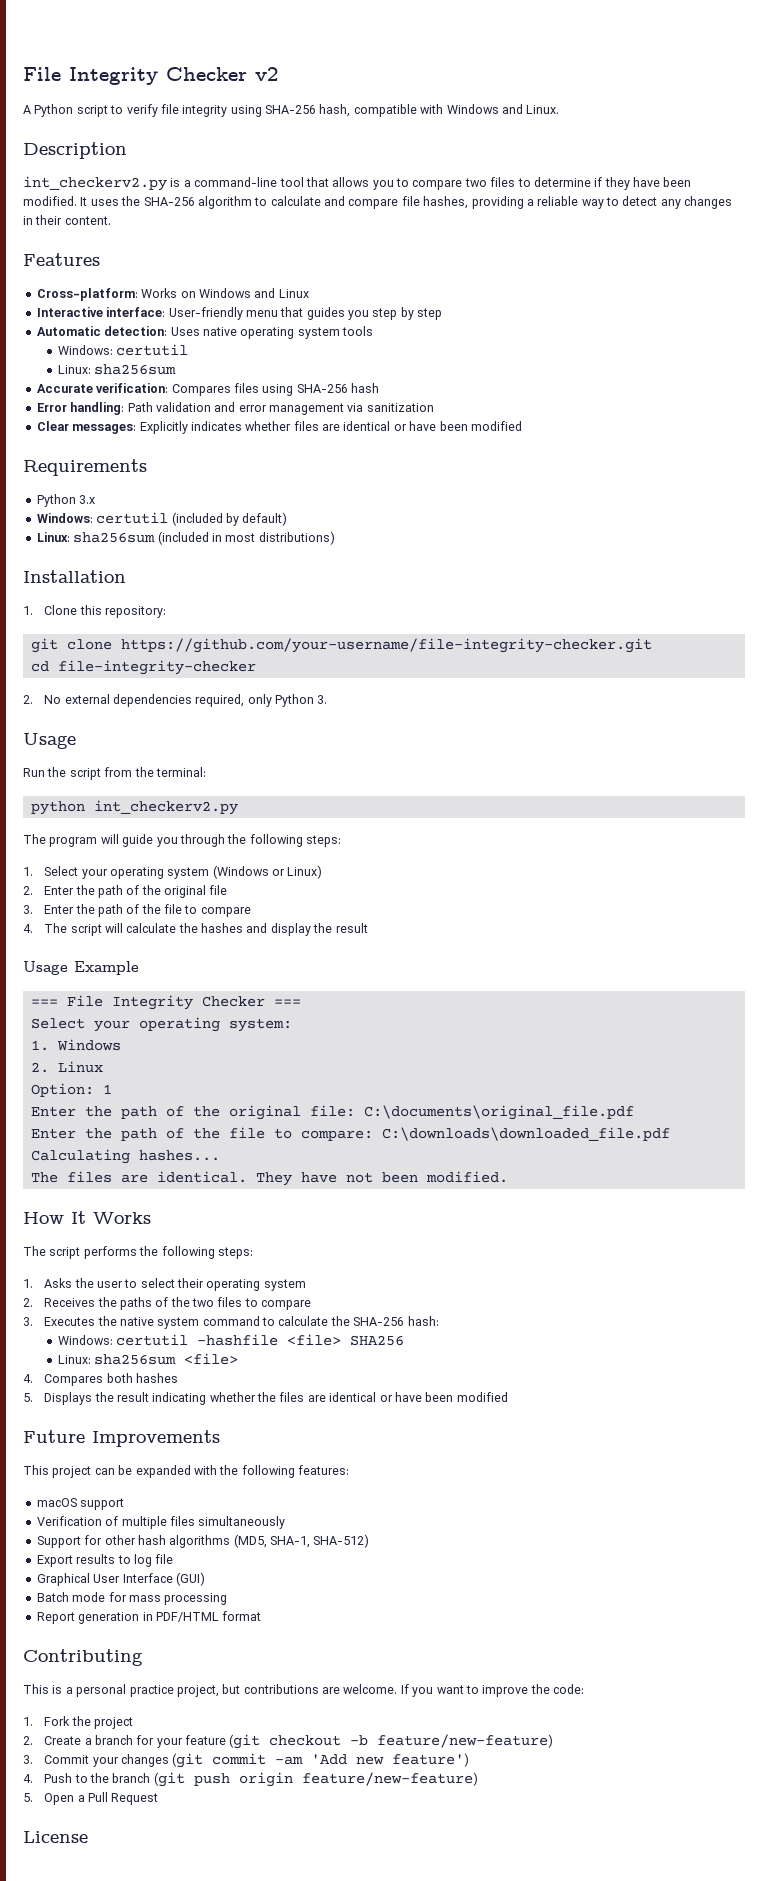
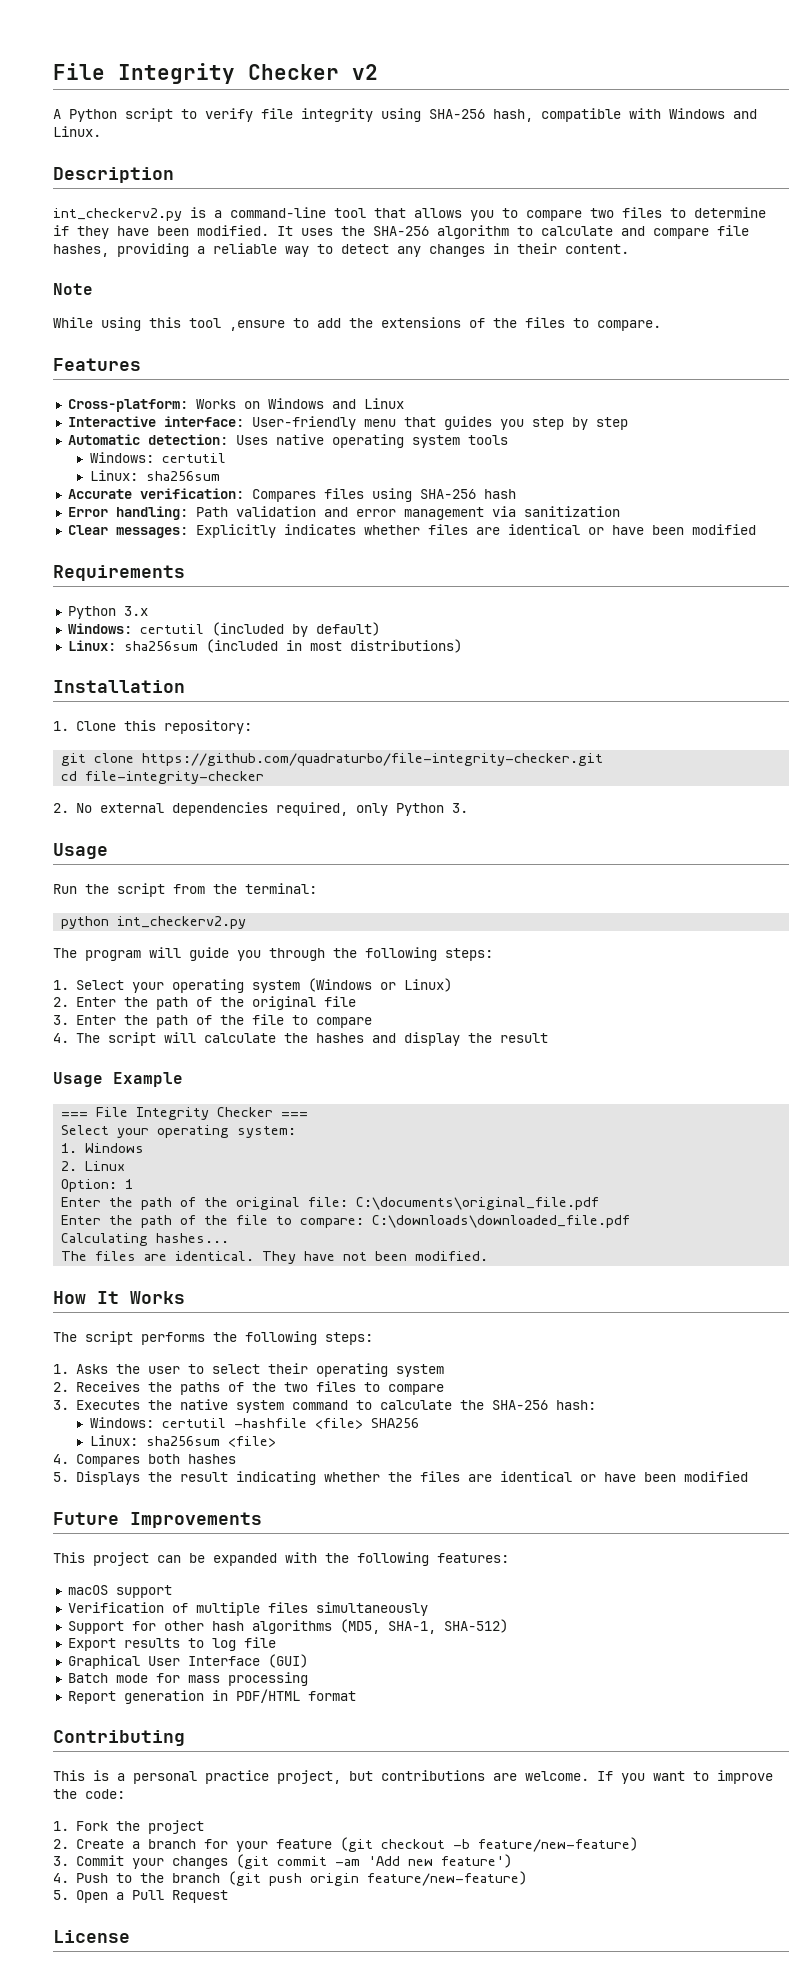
+ Note
+ While using this tool ,ensure to add the extensions of the files to compare.
- git clone https://github.com/your-username/file-integrity-checker.git
+ git clone https://github.com/quadraturbo/file-integrity-checker.git

